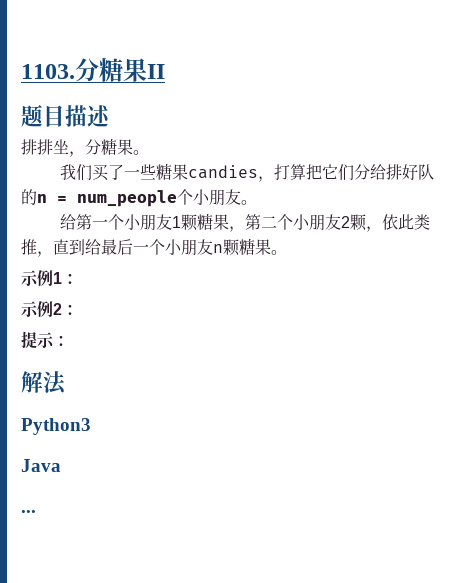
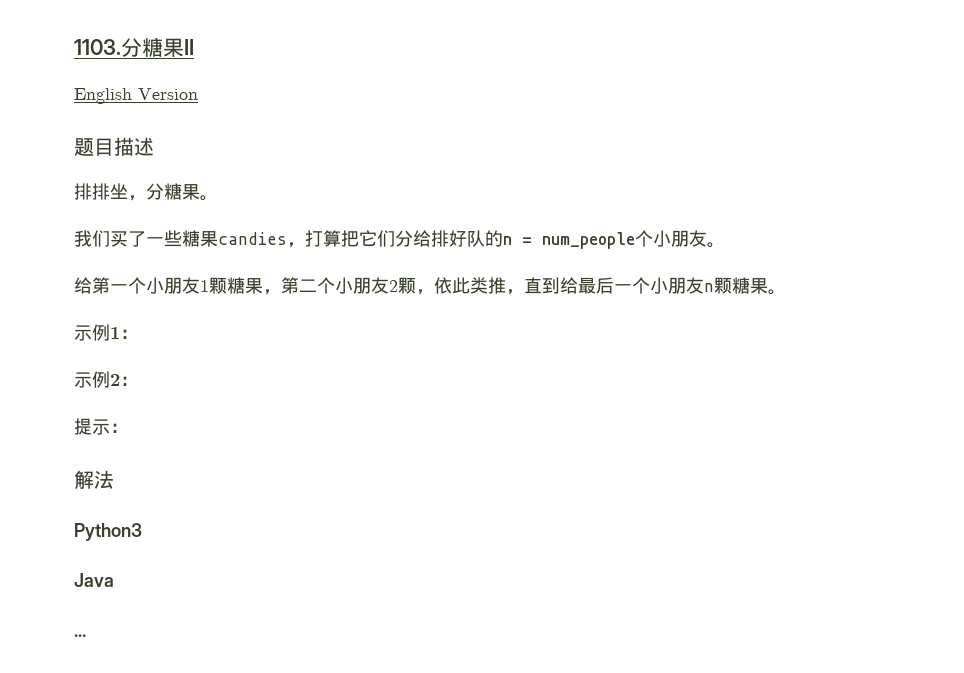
+ English Version

